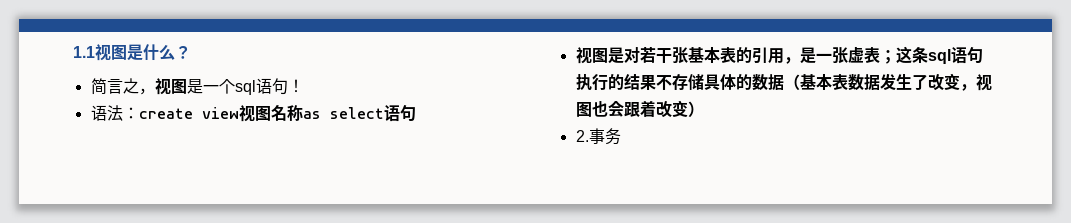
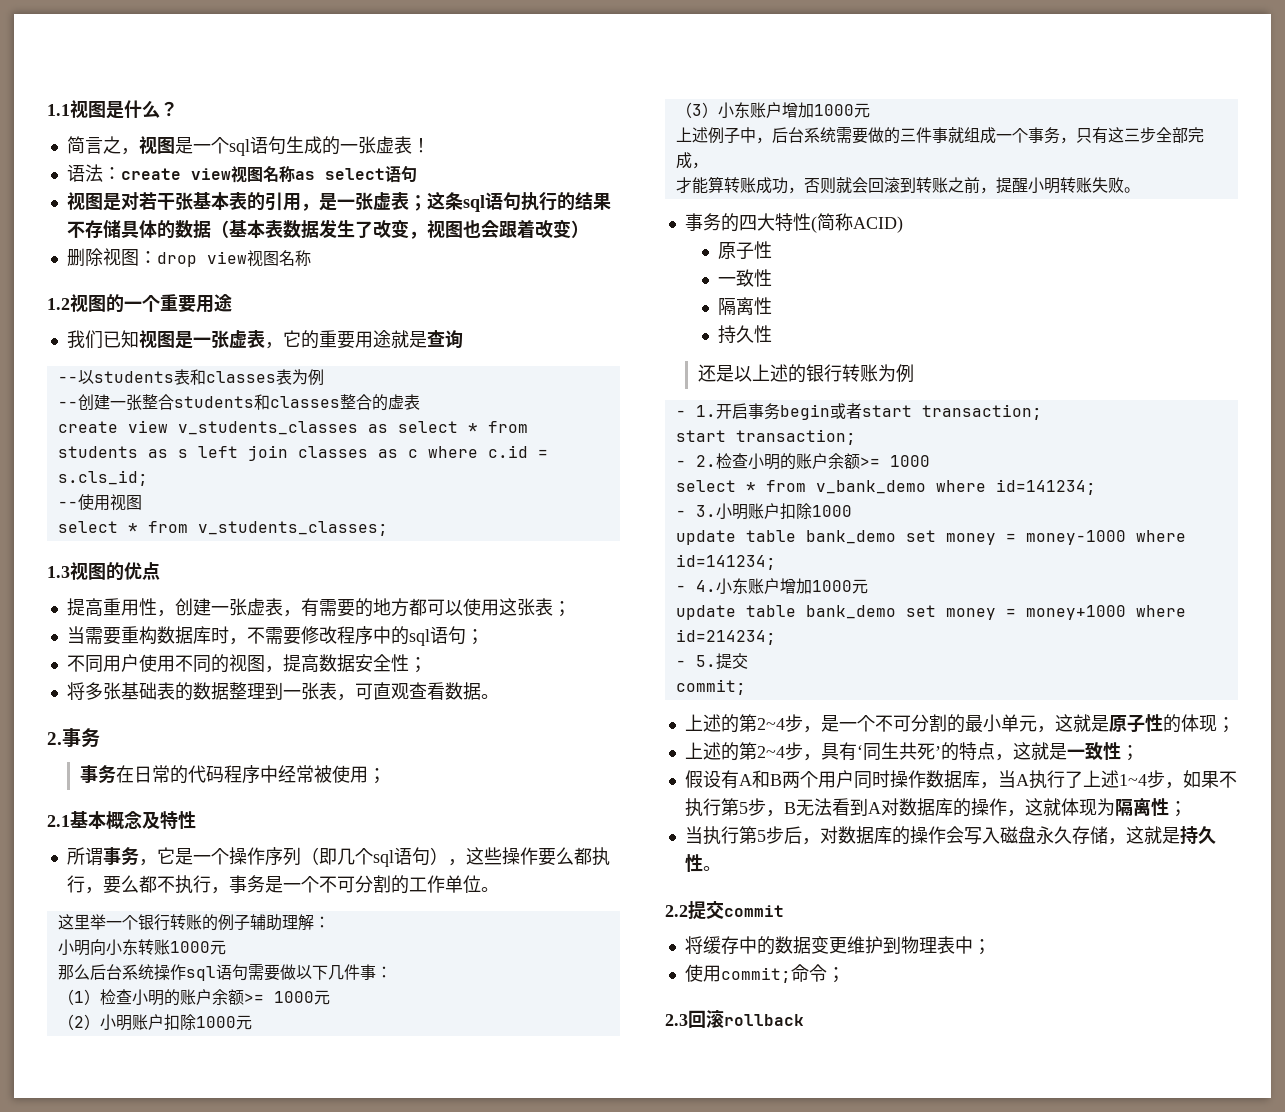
- 简言之，视图是一个sql语句！
+ 简言之，视图是一个sql语句生成的一张虚表！
+ 删除视图：drop view视图名称
+ 1.2视图的一个重要用途
+ 我们已知视图是一张虚表，它的重要用途就是查询
+ --以students表和classes表为例
+ --创建一张整合students和classes整合的虚表
+ create view v_students_classes as select * from students as s left join classes as c where c.id = s.cls_id;
+ --使用视图
+ select * from v_students_classes;
+ 1.3视图的优点
+ 提高重用性，创建一张虚表，有需要的地方都可以使用这张表；
+ 当需要重构数据库时，不需要修改程序中的sql语句；
+ 不同用户使用不同的视图，提高数据安全性；
+ 将多张基础表的数据整理到一张表，可直观查看数据。
  2.事务
+ 事务在日常的代码程序中经常被使用；
+ 2.1基本概念及特性
+ 所谓事务，它是一个操作序列（即几个sql语句），这些操作要么都执行，要么都不执行，事务是一个不可分割的工作单位。
+ 这里举一个银行转账的例子辅助理解：
+ 小明向小东转账1000元
+ 那么后台系统操作sql语句需要做以下几件事：
+ （1）检查小明的账户余额>= 1000元
+ （2）小明账户扣除1000元
+ （3）小东账户增加1000元
+ 上述例子中，后台系统需要做的三件事就组成一个事务，只有这三步全部完成，
+ 才能算转账成功，否则就会回滚到转账之前，提醒小明转账失败。
+ 事务的四大特性(简称ACID)
+ 原子性
+ 一致性
+ 隔离性
+ 持久性
+ 还是以上述的银行转账为例
+ - 1.开启事务begin或者start transaction;
+ start transaction;
+ - 2.检查小明的账户余额>= 1000
+ select * from v_bank_demo where id=141234;
+ - 3.小明账户扣除1000
+ update table bank_demo set money = money-1000 where id=141234;
+ - 4.小东账户增加1000元
+ update table bank_demo set money = money+1000 where id=214234;
+ - 5.提交
+ commit;
+ 上述的第2~4步，是一个不可分割的最小单元，这就是原子性的体现；
+ 上述的第2~4步，具有‘同生共死’的特点，这就是一致性；
+ 假设有A和B两个用户同时操作数据库，当A执行了上述1~4步，如果不执行第5步，B无法看到A对数据库的操作，这就体现为隔离性；
+ 当执行第5步后，对数据库的操作会写入磁盘永久存储，这就是持久性。
+ 2.2提交commit
+ 将缓存中的数据变更维护到物理表中；
+ 使用commit;命令；
+ 2.3回滚rollback

